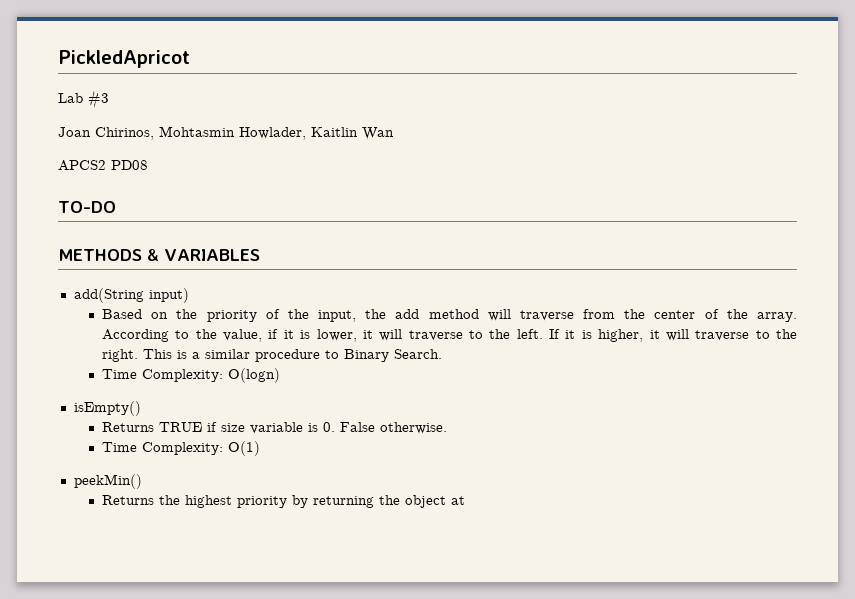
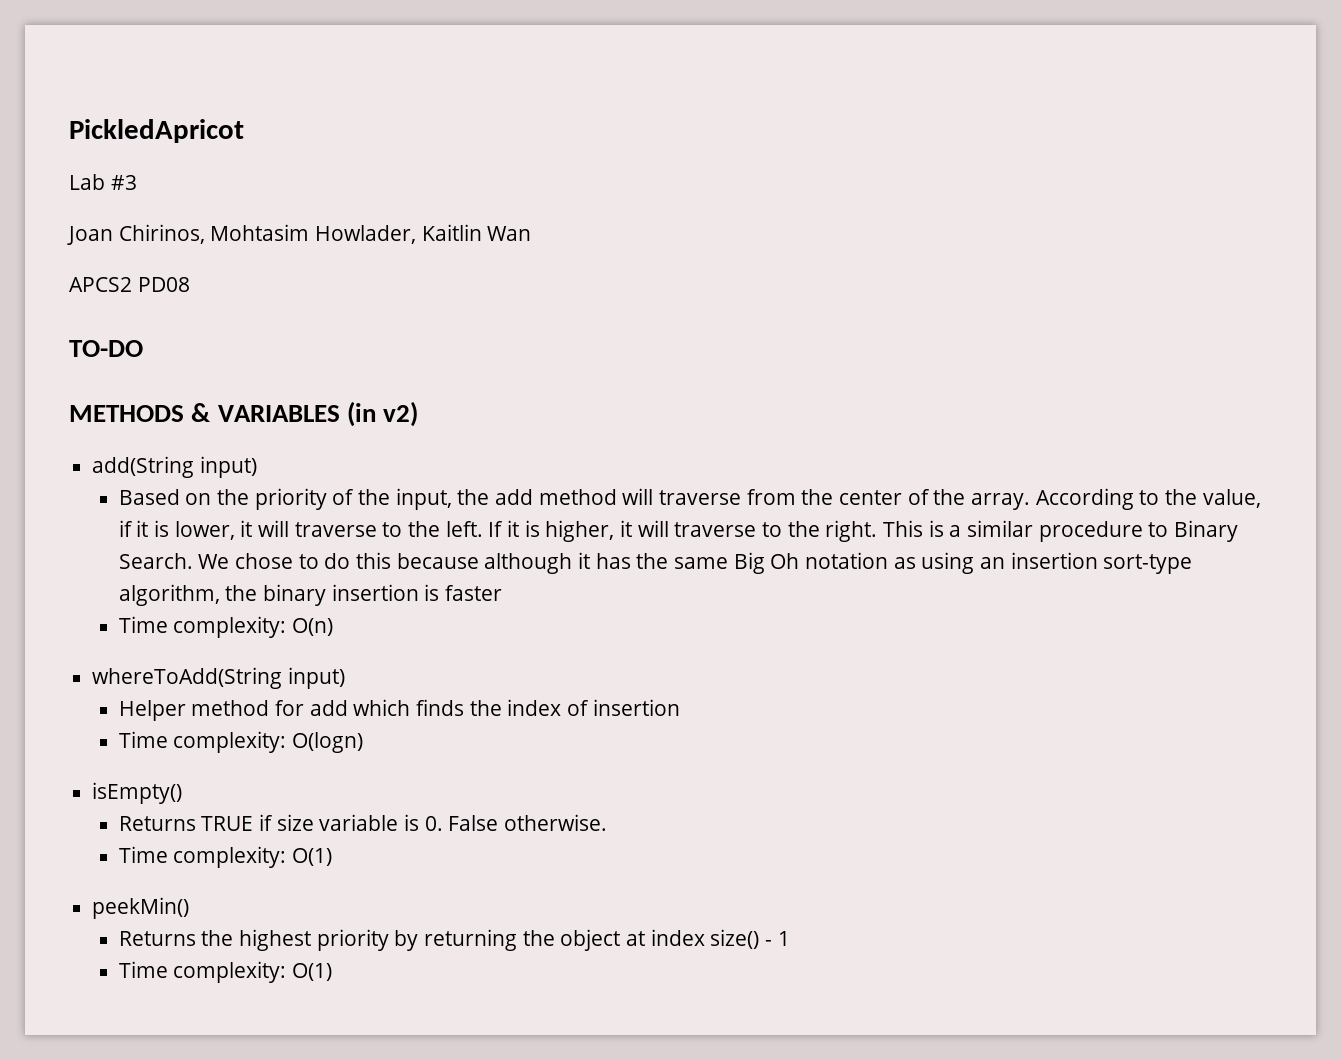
- Joan Chirinos, Mohtasmin Howlader, Kaitlin Wan
+ Joan Chirinos, Mohtasim Howlader, Kaitlin Wan
- METHODS & VARIABLES
+ METHODS & VARIABLES (in v2)
- This is a similar procedure to Binary Search.
- Time Complexity: O(logn)
+ This is a similar procedure to Binary Search. We chose to do this because although it has the same Big Oh notation as using an insertion sort-type algorithm, the binary insertion is faster
+ Time complexity: O(n)
+ whereToAdd(String input)
+ Helper method for add which finds the index of insertion
+ Time complexity: O(logn)
  Returns TRUE if size variable is 0. False otherwise.
- Time Complexity: O(1)
+ Time complexity: O(1)
- Returns the highest priority by returning the object at
+ Returns the highest priority by returning the object at index size() - 1
+ Time complexity: O(1)

